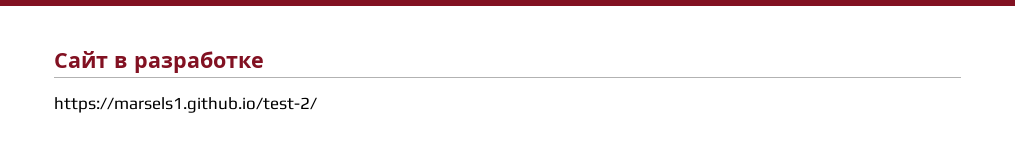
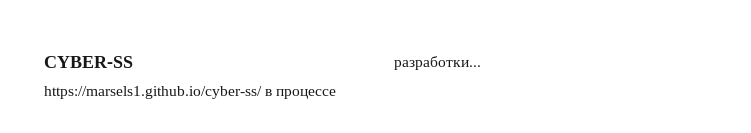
- Сайт в разработке
- https://marsels1.github.io/test-2/
+ CYBER-SS
+ https://marsels1.github.io/cyber-ss/ в процессе разработки...

